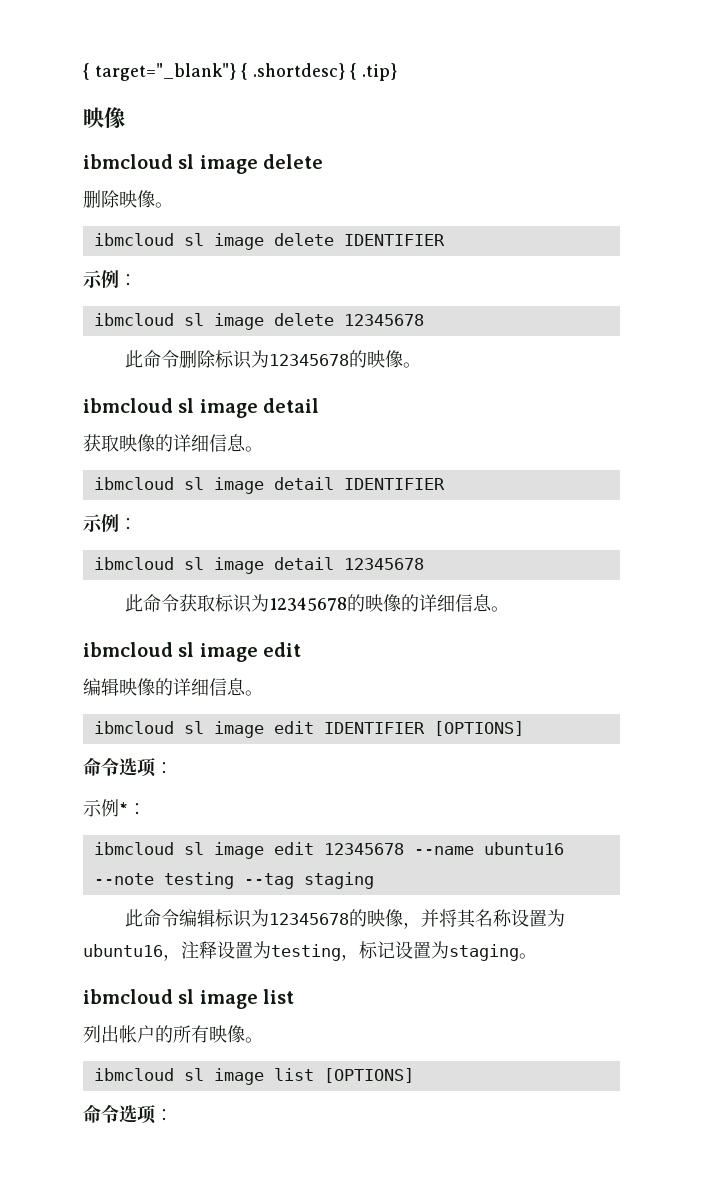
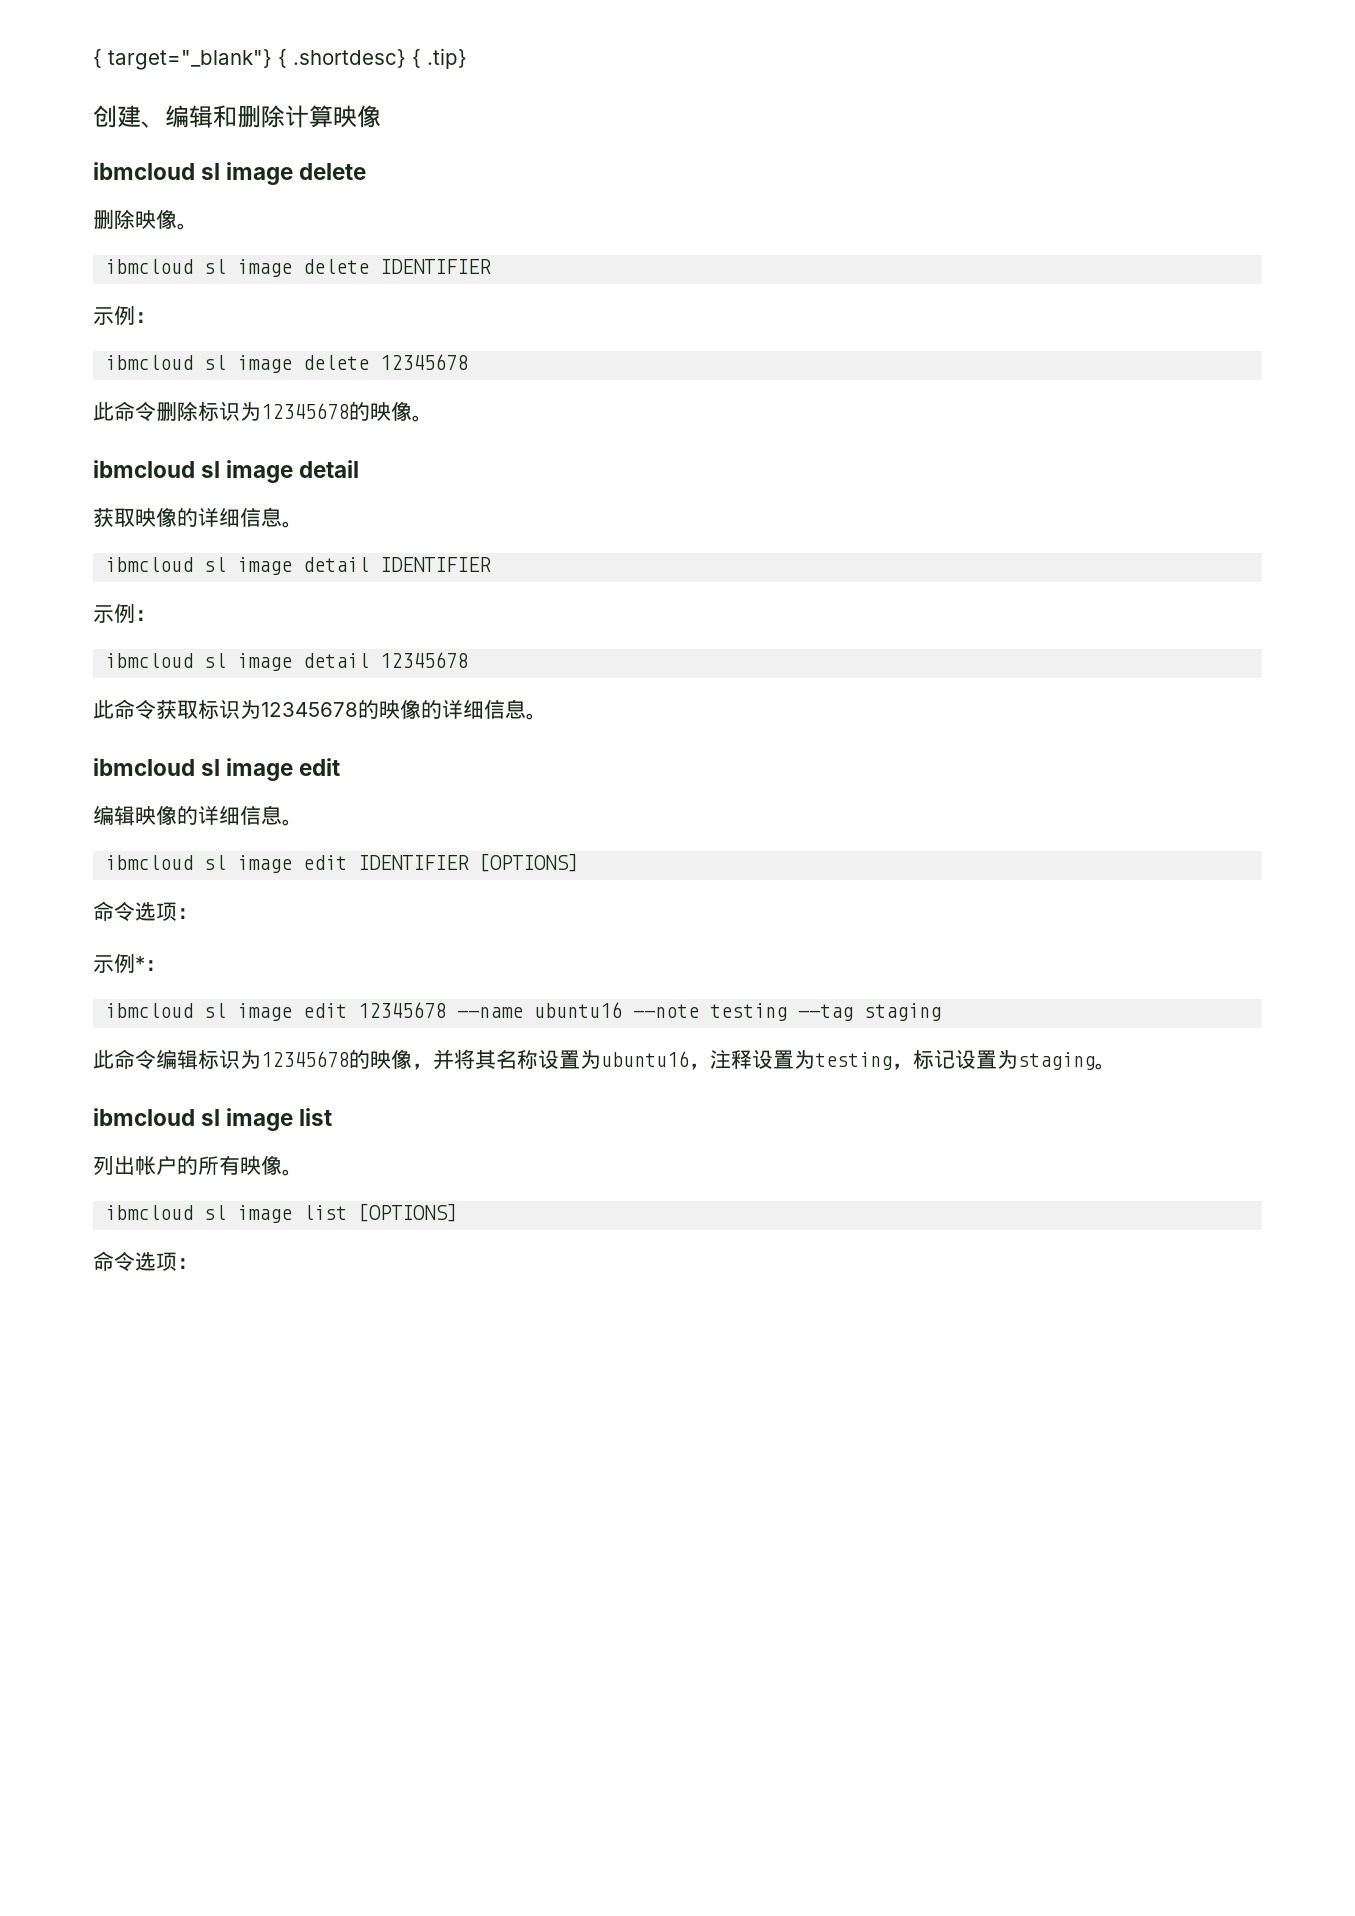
  { target="_blank"} { .shortdesc} { .tip}
- 映像
+ 创建、编辑和删除计算映像

